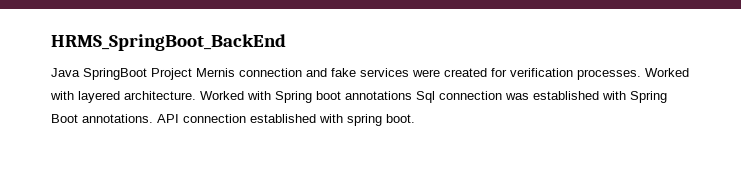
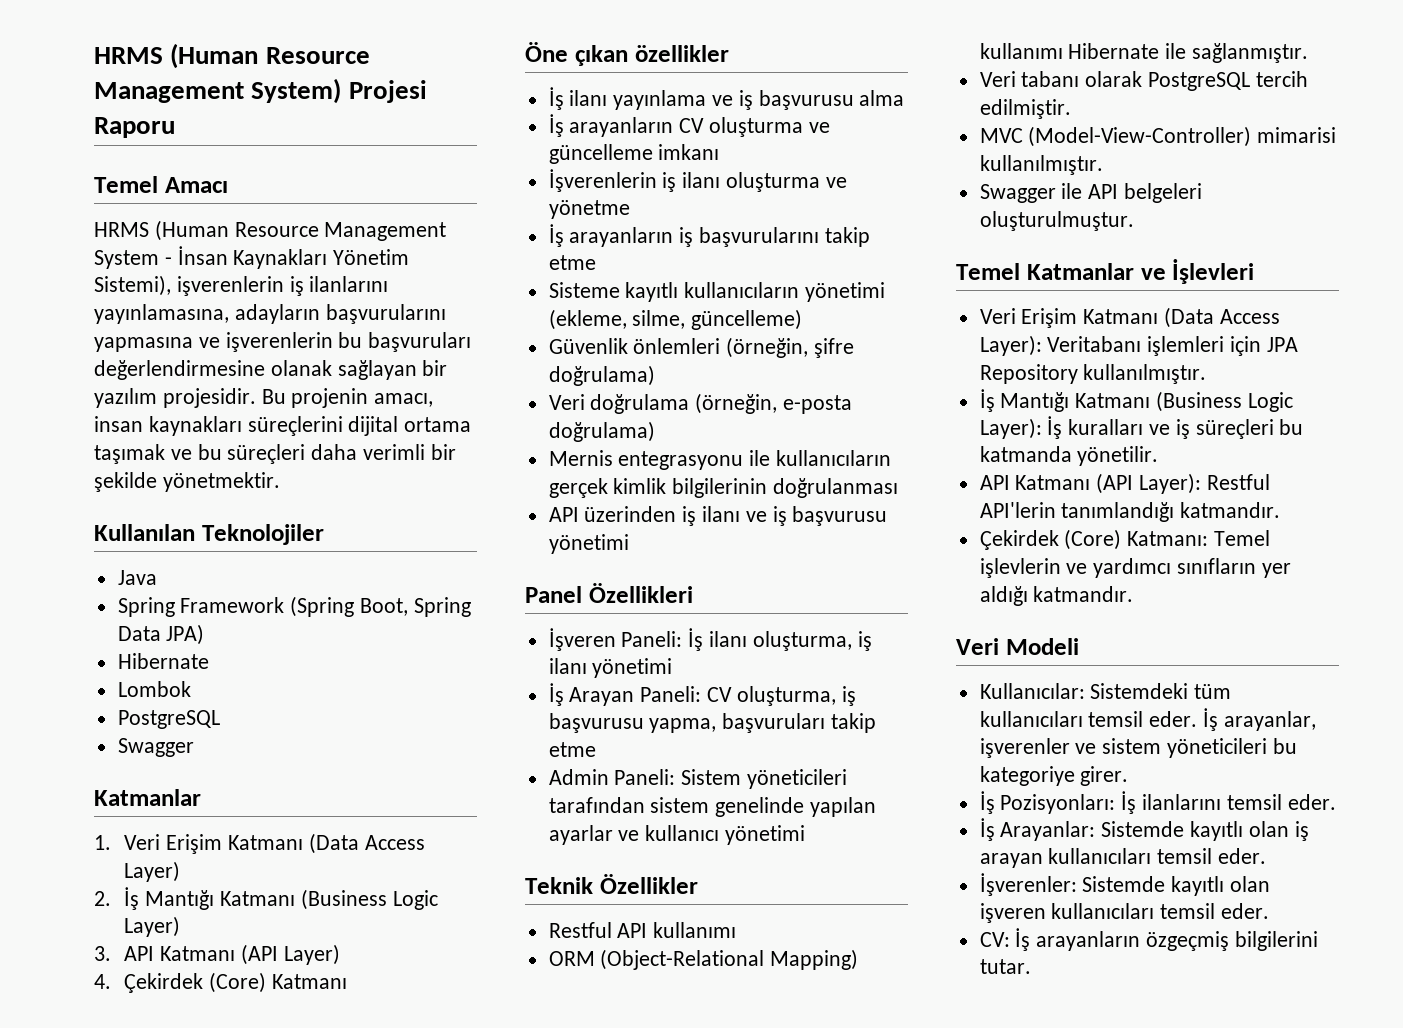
- HRMS_SpringBoot_BackEnd
- Java SpringBoot Project Mernis connection and fake services were created for verification processes. Worked with layered architecture. Worked with Spring boot annotations Sql connection was established with Spring Boot annotations. API connection established with spring boot.
+ HRMS (Human Resource Management System) Projesi Raporu
+ Temel Amacı
+ HRMS (Human Resource Management System - İnsan Kaynakları Yönetim Sistemi), işverenlerin iş ilanlarını yayınlamasına, adayların başvurularını yapmasına ve işverenlerin bu başvuruları değerlendirmesine olanak sağlayan bir yazılım projesidir. Bu projenin amacı, insan kaynakları süreçlerini dijital ortama taşımak ve bu süreçleri daha verimli bir şekilde yönetmektir.
+ Kullanılan Teknolojiler
+ Java
+ Spring Framework (Spring Boot, Spring Data JPA)
+ Hibernate
+ Lombok
+ PostgreSQL
+ Swagger
+ Katmanlar
+ 1. Veri Erişim Katmanı (Data Access Layer)
+ 2. İş Mantığı Katmanı (Business Logic Layer)
+ 3. API Katmanı (API Layer)
+ 4. Çekirdek (Core) Katmanı
+ Öne çıkan özellikler
+ İş ilanı yayınlama ve iş başvurusu alma
+ İş arayanların CV oluşturma ve güncelleme imkanı
+ İşverenlerin iş ilanı oluşturma ve yönetme
+ İş arayanların iş başvurularını takip etme
+ Sisteme kayıtlı kullanıcıların yönetimi (ekleme, silme, güncelleme)
+ Güvenlik önlemleri (örneğin, şifre doğrulama)
+ Veri doğrulama (örneğin, e-posta doğrulama)
+ Mernis entegrasyonu ile kullanıcıların gerçek kimlik bilgilerinin doğrulanması
+ API üzerinden iş ilanı ve iş başvurusu yönetimi
+ Panel Özellikleri
+ İşveren Paneli: İş ilanı oluşturma, iş ilanı yönetimi
+ İş Arayan Paneli: CV oluşturma, iş başvurusu yapma, başvuruları takip etme
+ Admin Paneli: Sistem yöneticileri tarafından sistem genelinde yapılan ayarlar ve kullanıcı yönetimi
+ Teknik Özellikler
+ Restful API kullanımı
+ ORM (Object-Relational Mapping) kullanımı Hibernate ile sağlanmıştır.
+ Veri tabanı olarak PostgreSQL tercih edilmiştir.
+ MVC (Model-View-Controller) mimarisi kullanılmıştır.
+ Swagger ile API belgeleri oluşturulmuştur.
+ Temel Katmanlar ve İşlevleri
+ Veri Erişim Katmanı (Data Access Layer): Veritabanı işlemleri için JPA Repository kullanılmıştır.
+ İş Mantığı Katmanı (Business Logic Layer): İş kuralları ve iş süreçleri bu katmanda yönetilir.
+ API Katmanı (API Layer): Restful API'lerin tanımlandığı katmandır.
+ Çekirdek (Core) Katmanı: Temel işlevlerin ve yardımcı sınıfların yer aldığı katmandır.
+ Veri Modeli
+ Kullanıcılar: Sistemdeki tüm kullanıcıları temsil eder. İş arayanlar, işverenler ve sistem yöneticileri bu kategoriye girer.
+ İş Pozisyonları: İş ilanlarını temsil eder.
+ İş Arayanlar: Sistemde kayıtlı olan iş arayan kullanıcıları temsil eder.
+ İşverenler: Sistemde kayıtlı olan işveren kullanıcıları temsil eder.
+ CV: İş arayanların özgeçmiş bilgilerini tutar.

